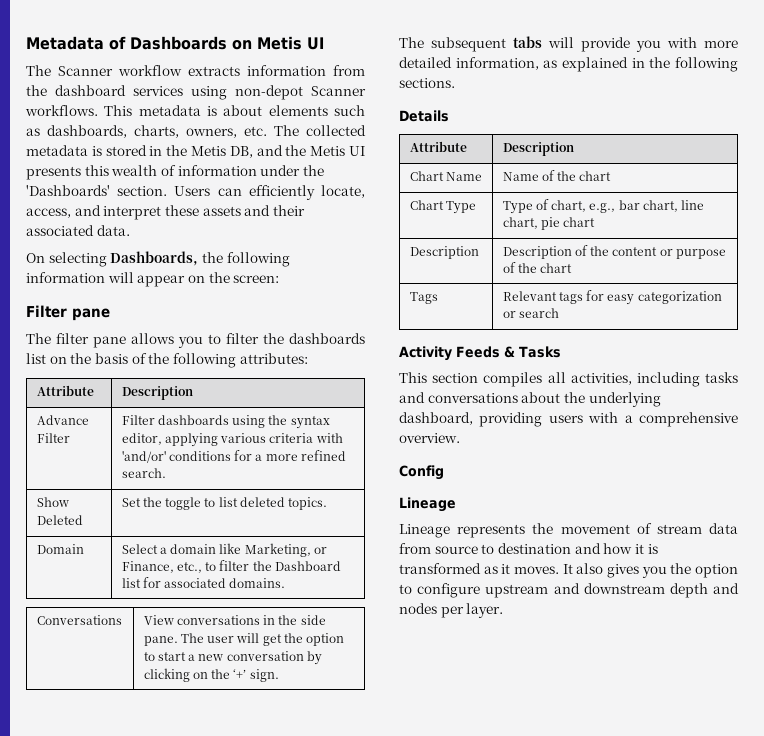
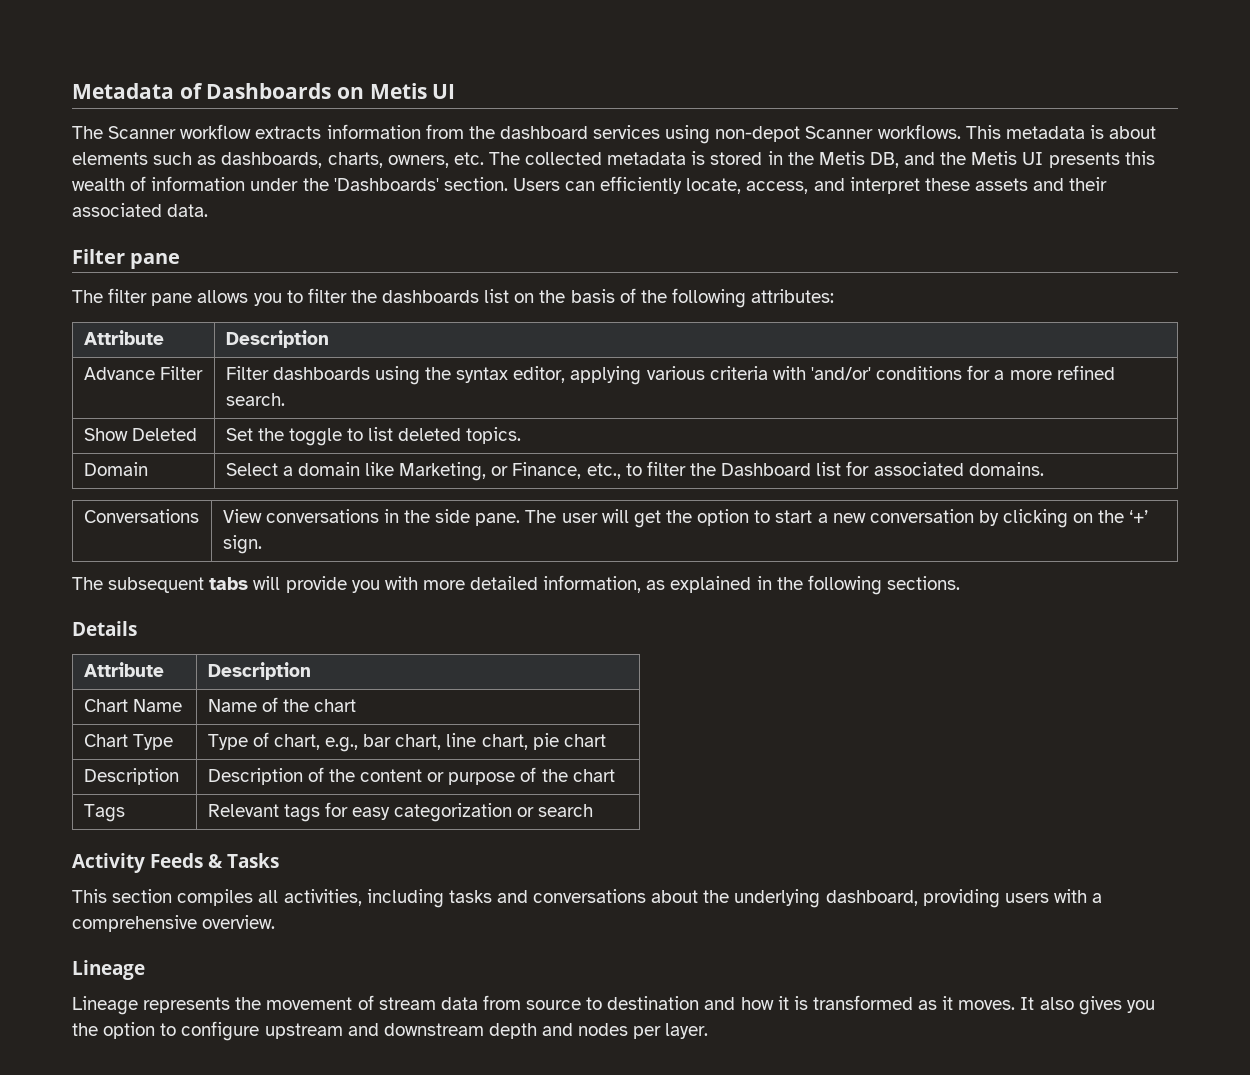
- On selecting Dashboards, the following information will appear on the screen:
- Config

